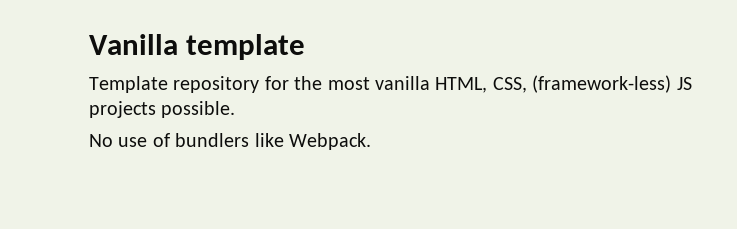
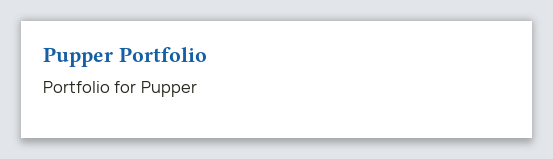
- Vanilla template
- Template repository for the most vanilla HTML, CSS, (framework-less) JS projects possible.
- No use of bundlers like Webpack.
+ Pupper Portfolio
+ Portfolio for Pupper

